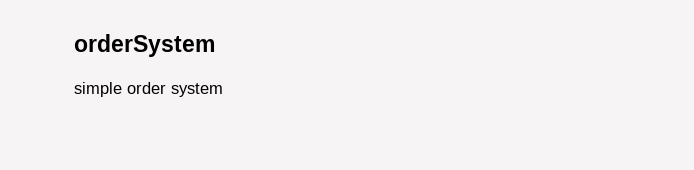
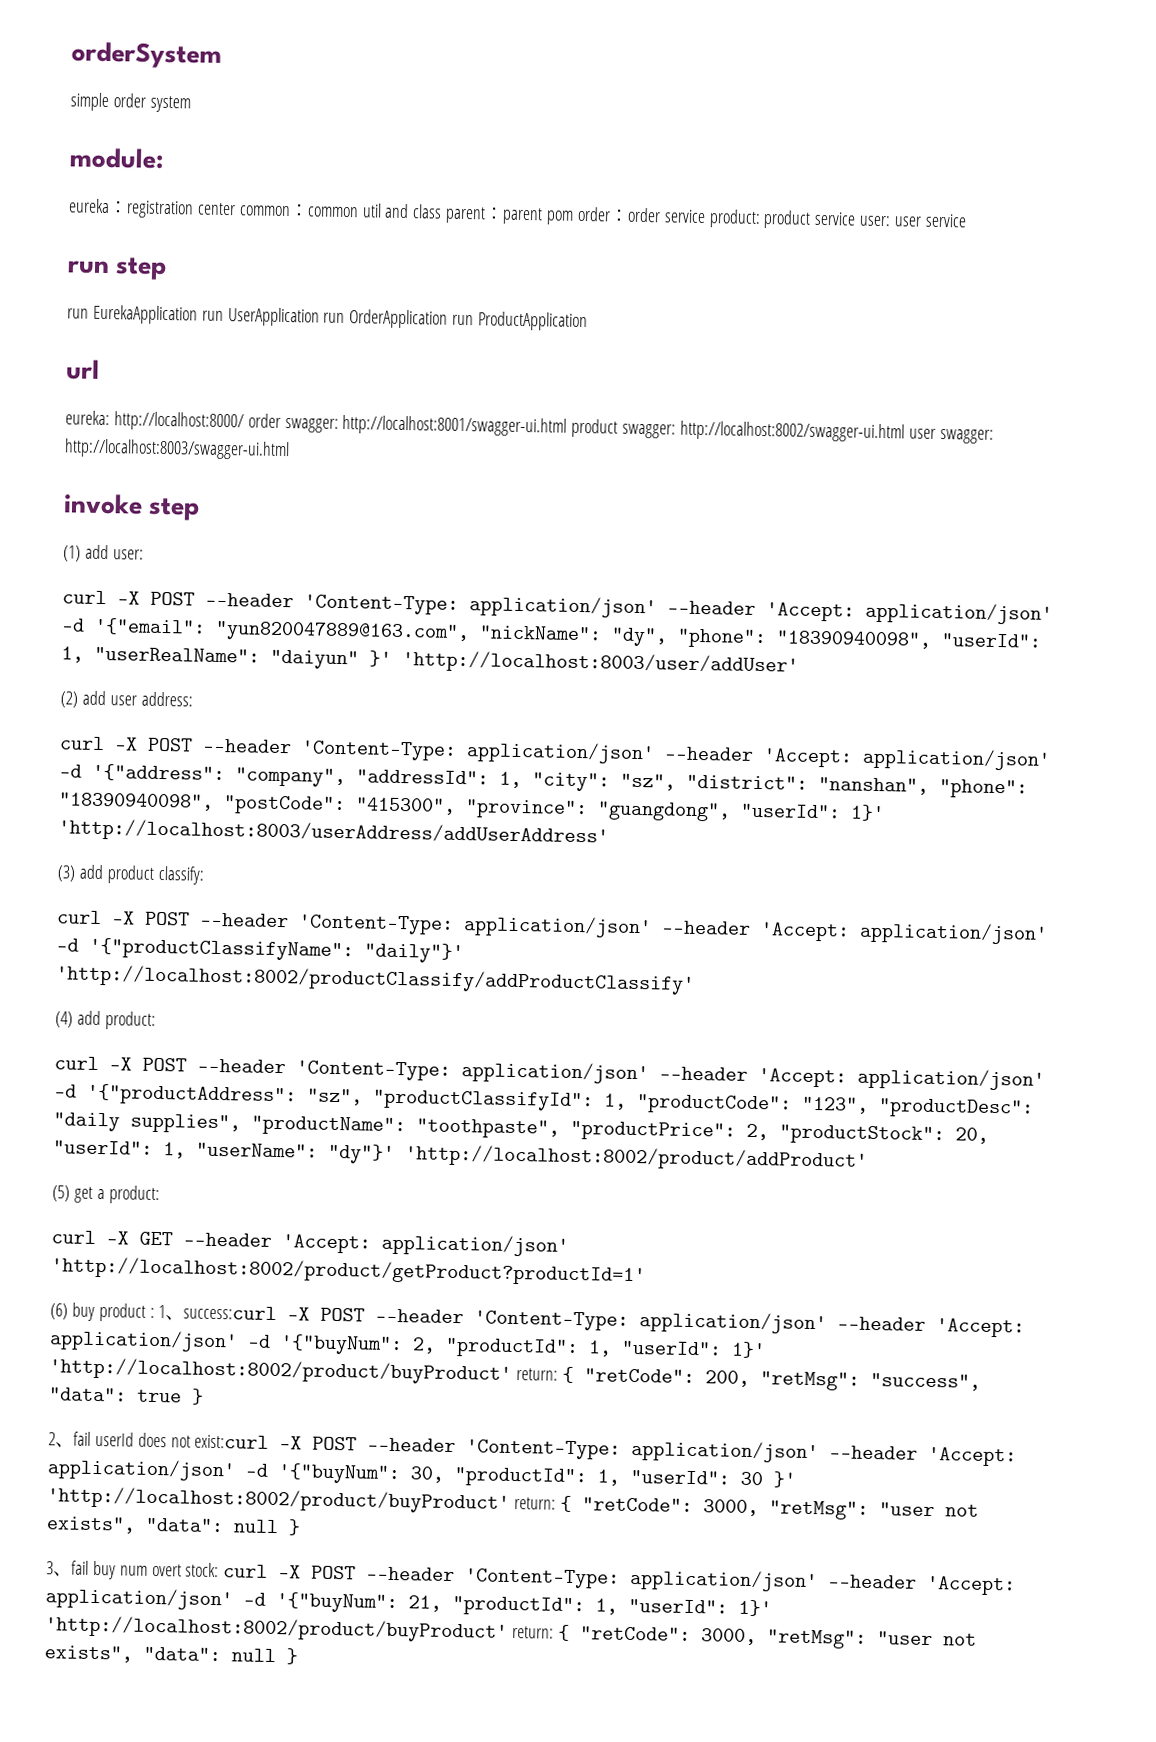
+ module:
+ eureka：registration center common：common util and class parent：parent pom order：order service product: product service user: user service
+ run step
+ run EurekaApplication run UserApplication run OrderApplication run ProductApplication
+ url
+ eureka: http://localhost:8000/ order swagger: http://localhost:8001/swagger-ui.html product swagger: http://localhost:8002/swagger-ui.html user swagger: http://localhost:8003/swagger-ui.html
+ invoke step
+ (1) add user:
+ curl -X POST --header 'Content-Type: application/json' --header 'Accept: application/json' -d '{"email": "yun820047889@163.com", "nickName": "dy", "phone": "18390940098", "userId": 1, "userRealName": "daiyun" }' 'http://localhost:8003/user/addUser'
+ (2) add user address:
+ curl -X POST --header 'Content-Type: application/json' --header 'Accept: application/json' -d '{"address": "company", "addressId": 1, "city": "sz", "district": "nanshan", "phone": "18390940098", "postCode": "415300", "province": "guangdong", "userId": 1}' 'http://localhost:8003/userAddress/addUserAddress'
+ (3) add product classify:
+ curl -X POST --header 'Content-Type: application/json' --header 'Accept: application/json' -d '{"productClassifyName": "daily"}' 'http://localhost:8002/productClassify/addProductClassify'
+ (4) add product:
+ curl -X POST --header 'Content-Type: application/json' --header 'Accept: application/json' -d '{"productAddress": "sz", "productClassifyId": 1, "productCode": "123", "productDesc": "daily supplies", "productName": "toothpaste", "productPrice": 2, "productStock": 20, "userId": 1, "userName": "dy"}' 'http://localhost:8002/product/addProduct'
+ (5) get a product:
+ curl -X GET --header 'Accept: application/json' 'http://localhost:8002/product/getProduct?productId=1'
+ (6) buy product : 1、success:curl -X POST --header 'Content-Type: application/json' --header 'Accept: application/json' -d '{"buyNum": 2, "productId": 1, "userId": 1}' 'http://localhost:8002/product/buyProduct' return: { "retCode": 200, "retMsg": "success", "data": true }
+ 2、fail userId does not exist:curl -X POST --header 'Content-Type: application/json' --header 'Accept: application/json' -d '{"buyNum": 30, "productId": 1, "userId": 30 }' 'http://localhost:8002/product/buyProduct' return: { "retCode": 3000, "retMsg": "user not exists", "data": null }
+ 3、fail buy num overt stock: curl -X POST --header 'Content-Type: application/json' --header 'Accept: application/json' -d '{"buyNum": 21, "productId": 1, "userId": 1}' 'http://localhost:8002/product/buyProduct' return: { "retCode": 3000, "retMsg": "user not exists", "data": null }

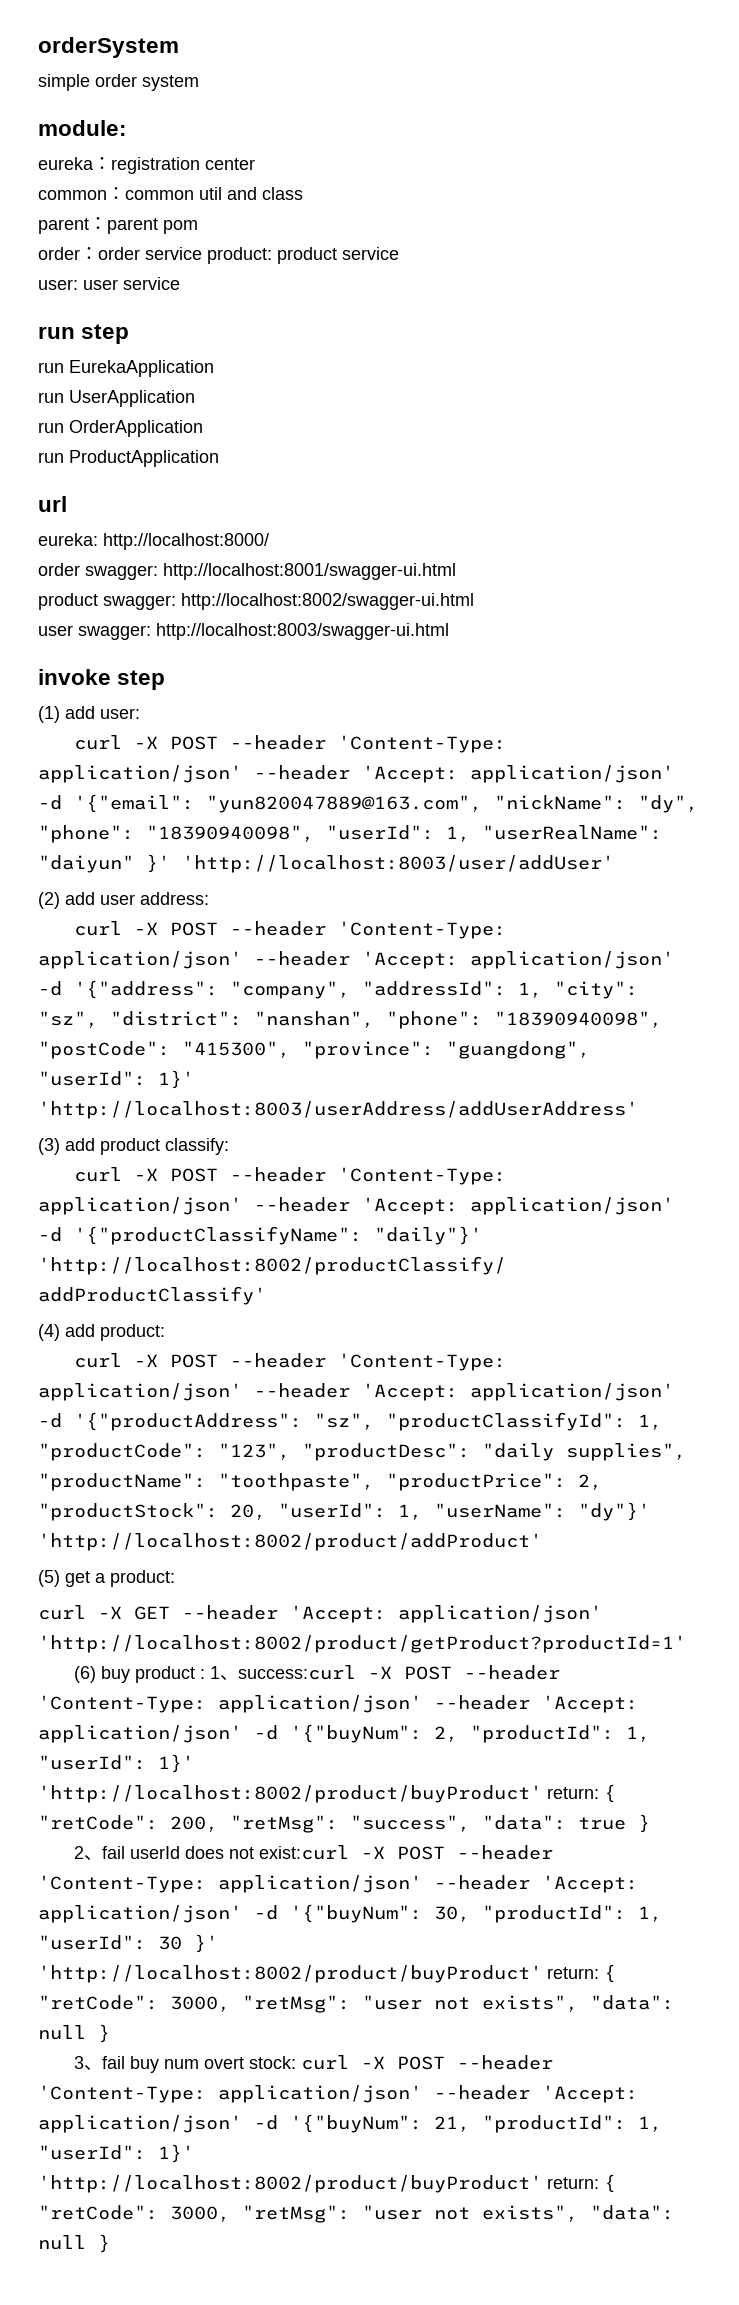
- eureka：registration center common：common util and class parent：parent pom order：order service product: product service user: user service
+ eureka：registration center
+ common：common util and class
+ parent：parent pom
+ order：order service product: product service
+ user: user service
- run EurekaApplication run UserApplication run OrderApplication run ProductApplication
+ run EurekaApplication
+ run UserApplication
+ run OrderApplication
+ run ProductApplication
- eureka: http://localhost:8000/ order swagger: http://localhost:8001/swagger-ui.html product swagger: http://localhost:8002/swagger-ui.html user swagger: http://localhost:8003/swagger-ui.html
+ eureka: http://localhost:8000/
+ order swagger: http://localhost:8001/swagger-ui.html
+ product swagger: http://localhost:8002/swagger-ui.html
+ user swagger: http://localhost:8003/swagger-ui.html

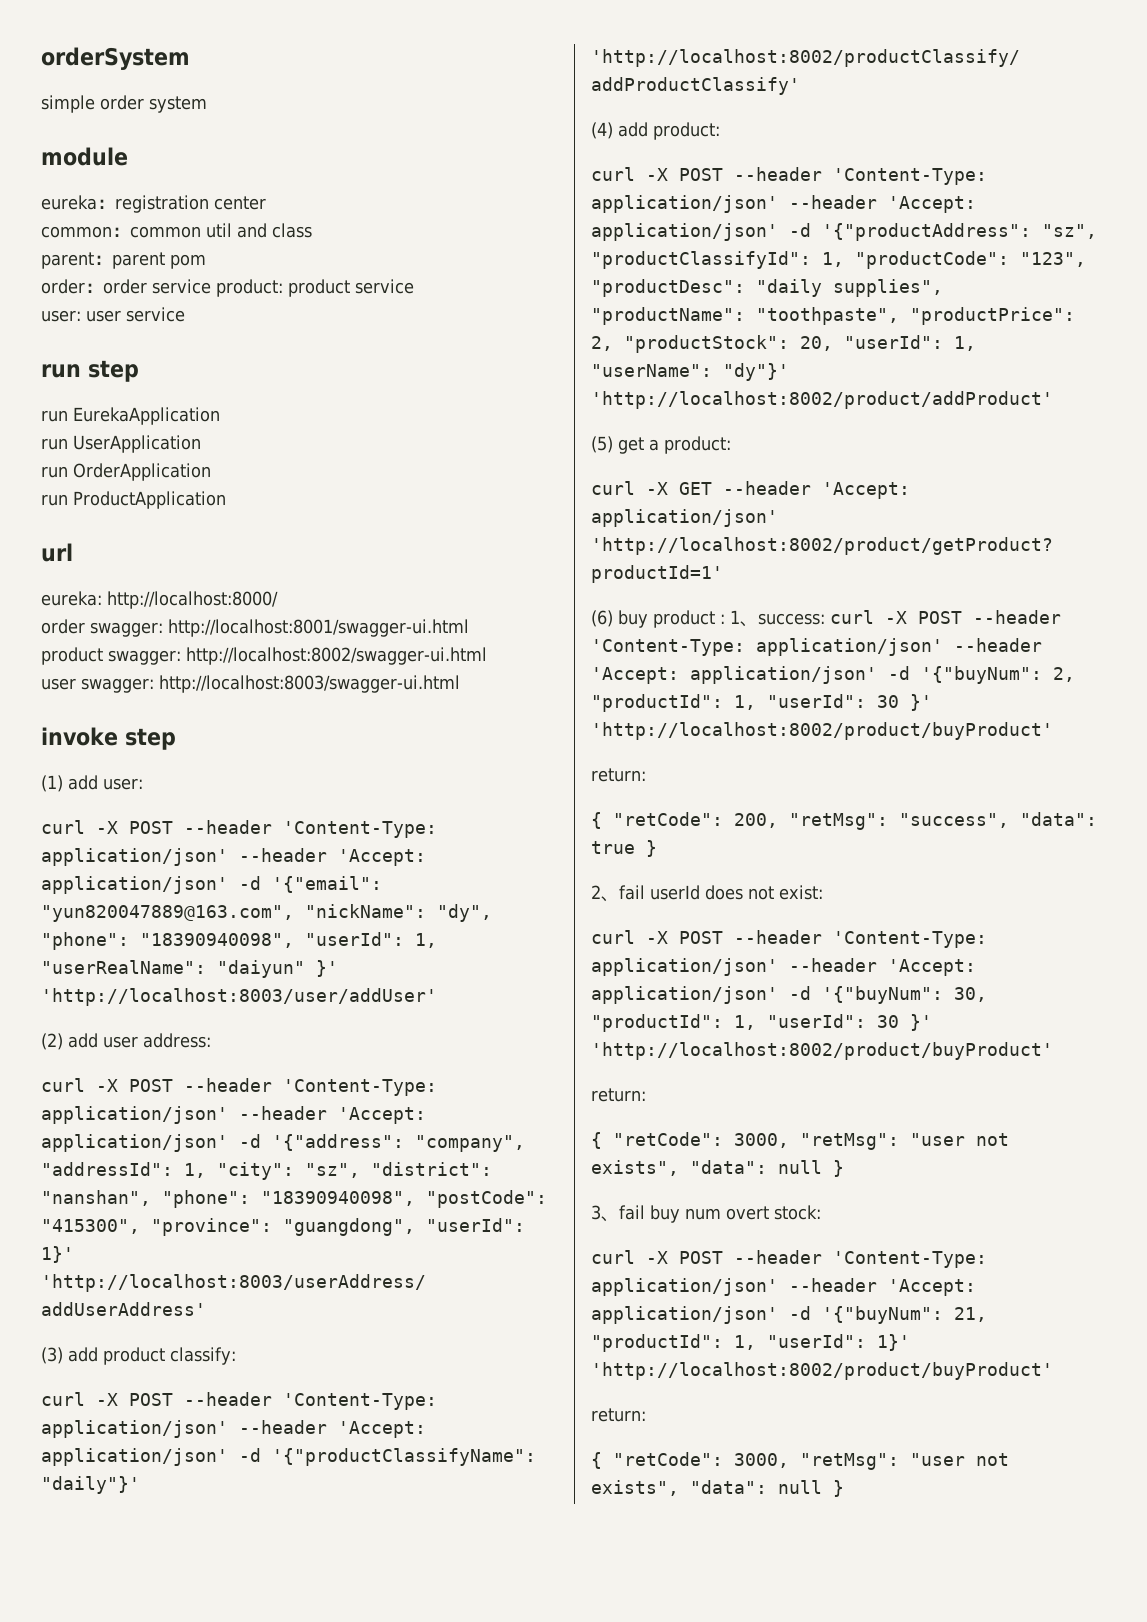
- module:
+ module
- (6) buy product : 1、success:curl -X POST --header 'Content-Type: application/json' --header 'Accept: application/json' -d '{"buyNum": 2, "productId": 1, "userId": 1}' 'http://localhost:8002/product/buyProduct' return: { "retCode": 200, "retMsg": "success", "data": true }
+ (6) buy product : 1、success: curl -X POST --header 'Content-Type: application/json' --header 'Accept: application/json' -d '{"buyNum": 2, "productId": 1, "userId": 30 }' 'http://localhost:8002/product/buyProduct'
+ return:
+ { "retCode": 200, "retMsg": "success", "data": true }
- 2、fail userId does not exist:curl -X POST --header 'Content-Type: application/json' --header 'Accept: application/json' -d '{"buyNum": 30, "productId": 1, "userId": 30 }' 'http://localhost:8002/product/buyProduct' return: { "retCode": 3000, "retMsg": "user not exists", "data": null }
+ 2、fail userId does not exist:
+ curl -X POST --header 'Content-Type: application/json' --header 'Accept: application/json' -d '{"buyNum": 30, "productId": 1, "userId": 30 }' 'http://localhost:8002/product/buyProduct'
+ return:
+ { "retCode": 3000, "retMsg": "user not exists", "data": null }
- 3、fail buy num overt stock: curl -X POST --header 'Content-Type: application/json' --header 'Accept: application/json' -d '{"buyNum": 21, "productId": 1, "userId": 1}' 'http://localhost:8002/product/buyProduct' return: { "retCode": 3000, "retMsg": "user not exists", "data": null }
+ 3、fail buy num overt stock:
+ curl -X POST --header 'Content-Type: application/json' --header 'Accept: application/json' -d '{"buyNum": 21, "productId": 1, "userId": 1}' 'http://localhost:8002/product/buyProduct'
+ return:
+ { "retCode": 3000, "retMsg": "user not exists", "data": null }

